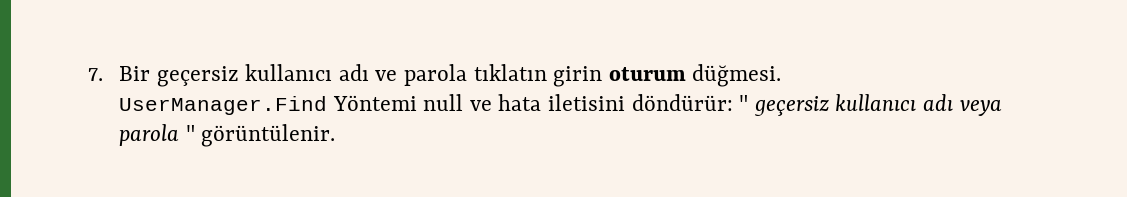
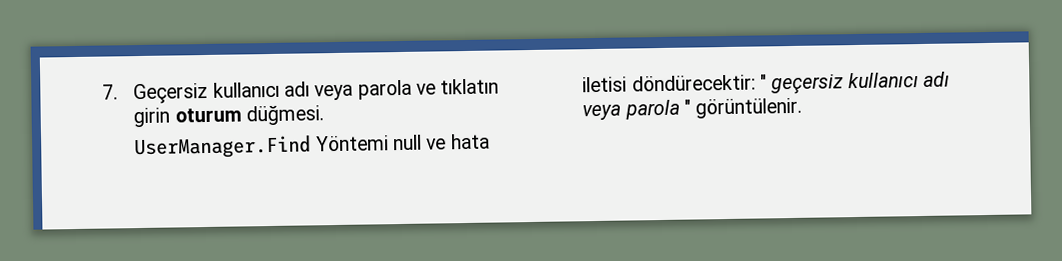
- 7. Bir geçersiz kullanıcı adı ve parola tıklatın girin oturum düğmesi.
+ 7. Geçersiz kullanıcı adı veya parola ve tıklatın girin oturum düğmesi.
- UserManager.Find Yöntemi null ve hata iletisini döndürür: " geçersiz kullanıcı adı veya parola " görüntülenir.
+ UserManager.Find Yöntemi null ve hata iletisi döndürecektir: " geçersiz kullanıcı adı veya parola " görüntülenir.

